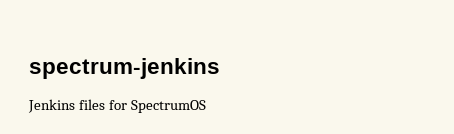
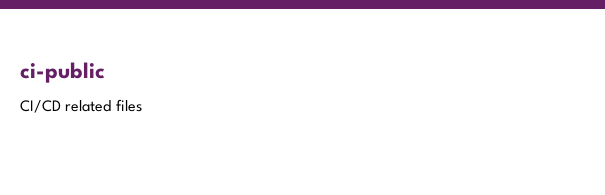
- spectrum-jenkins
- Jenkins files for SpectrumOS
+ ci-public
+ CI/CD related files

